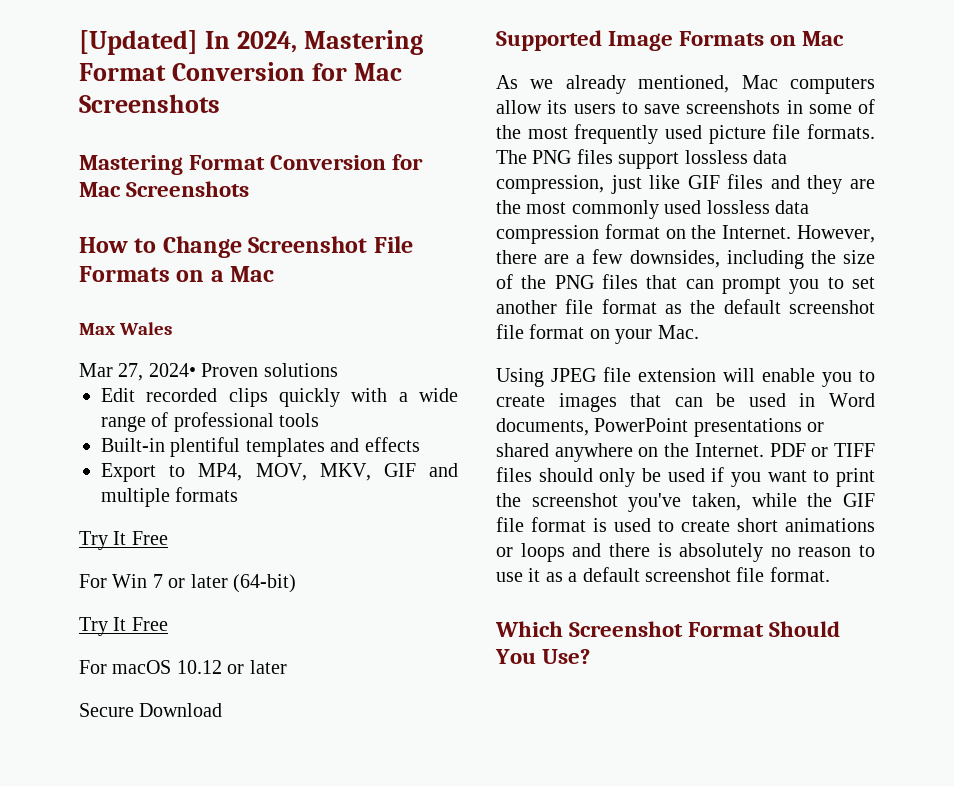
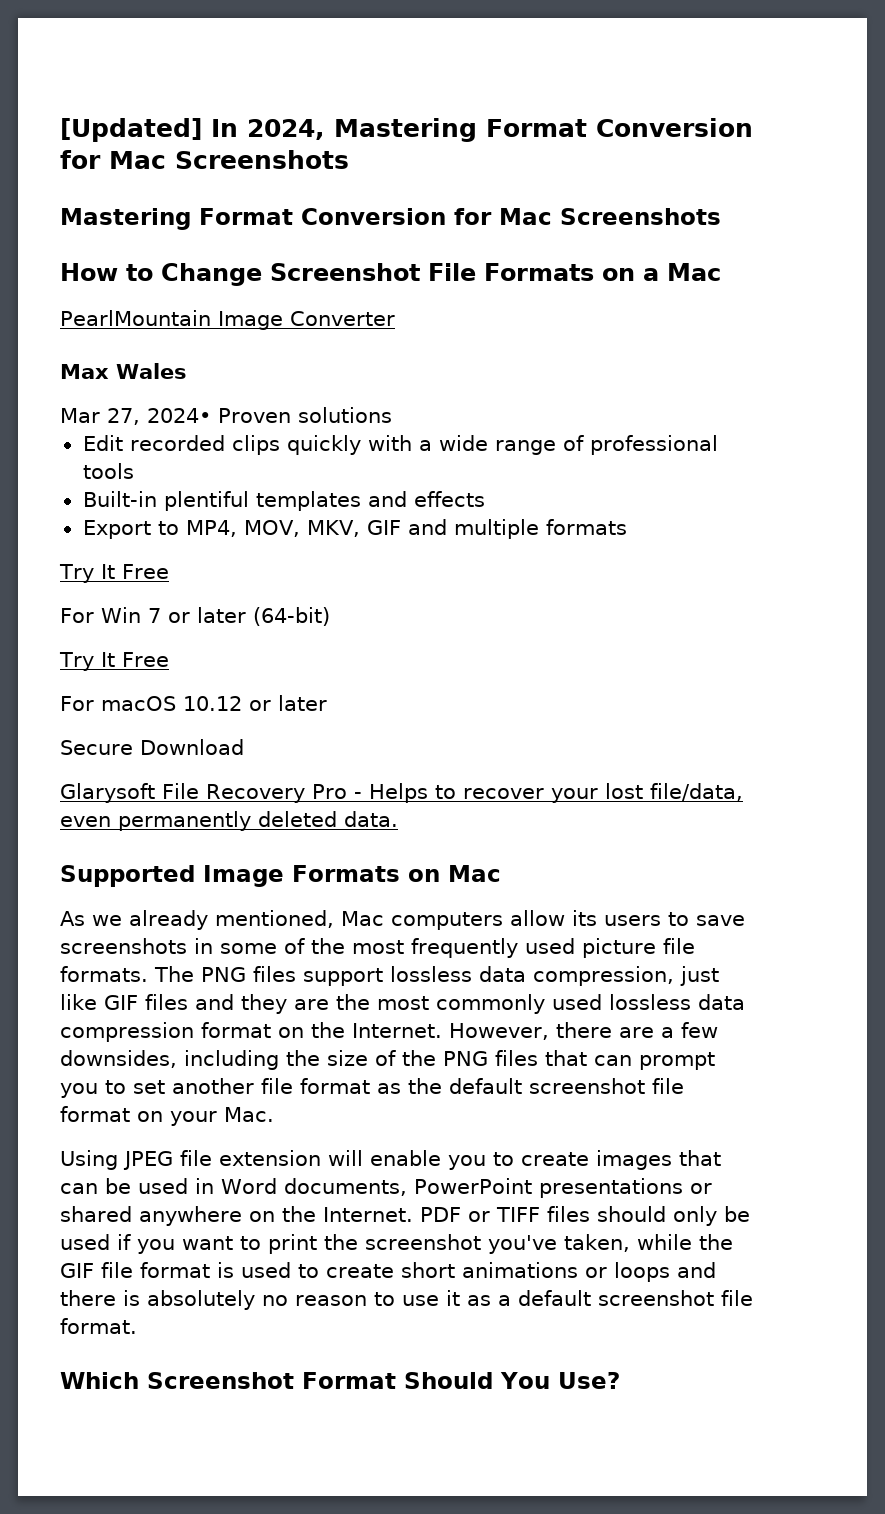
+ PearlMountain Image Converter
+ Glarysoft File Recovery Pro - Helps to recover your lost file/data, even permanently deleted data.

